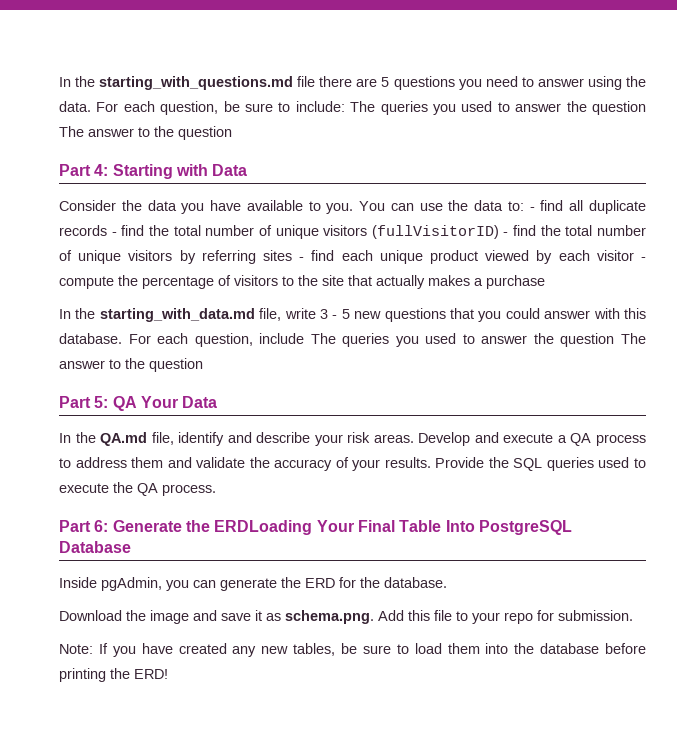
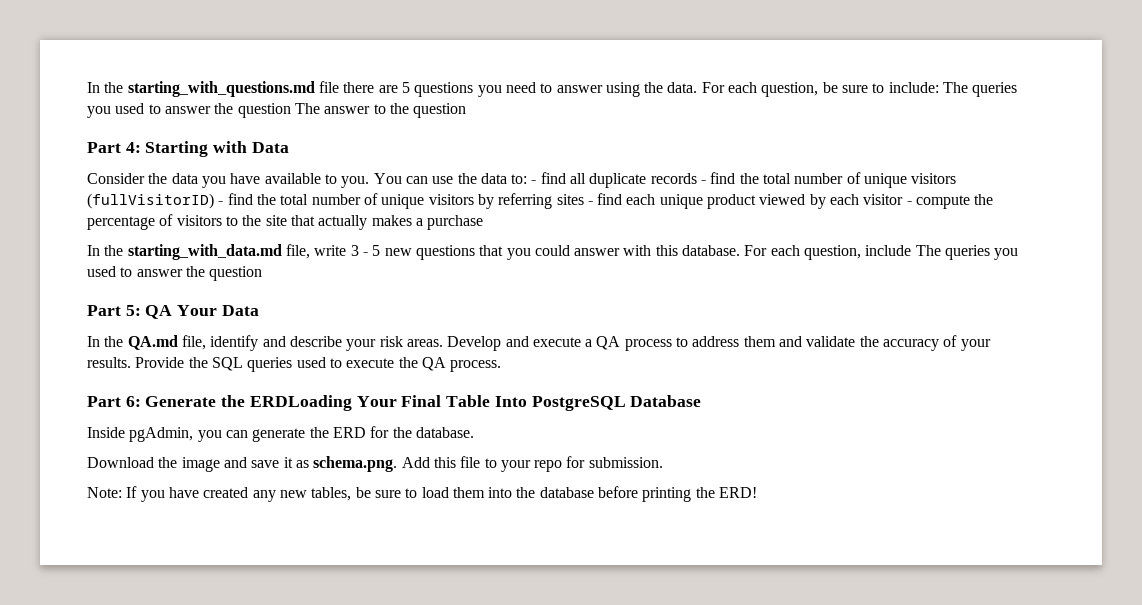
- For each question, include The queries you used to answer the question The answer to the question
+ For each question, include The queries you used to answer the question

